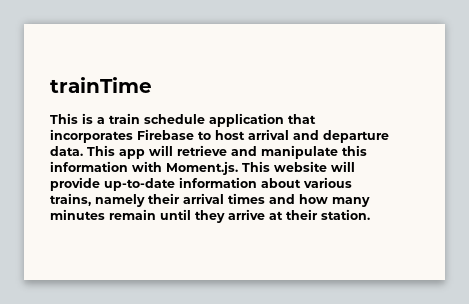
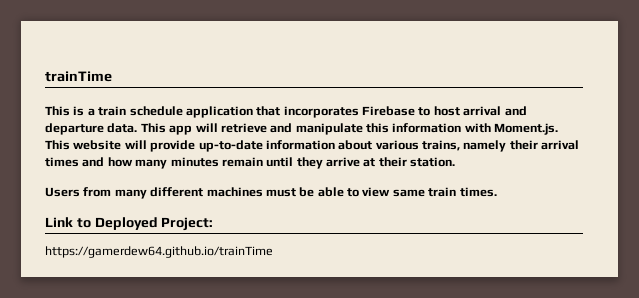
+ Users from many different machines must be able to view same train times.
+ Link to Deployed Project:
+ https://gamerdew64.github.io/trainTime

